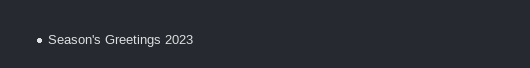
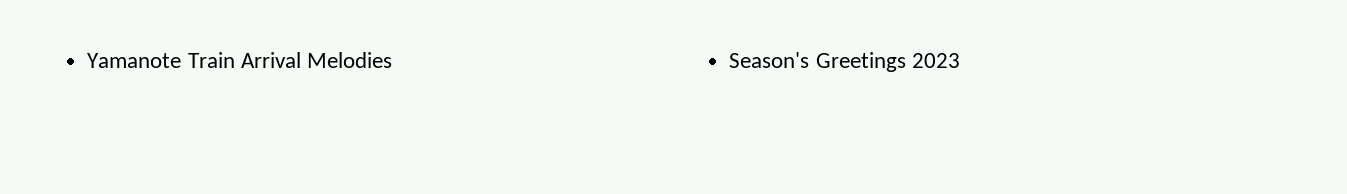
+ Yamanote Train Arrival Melodies

